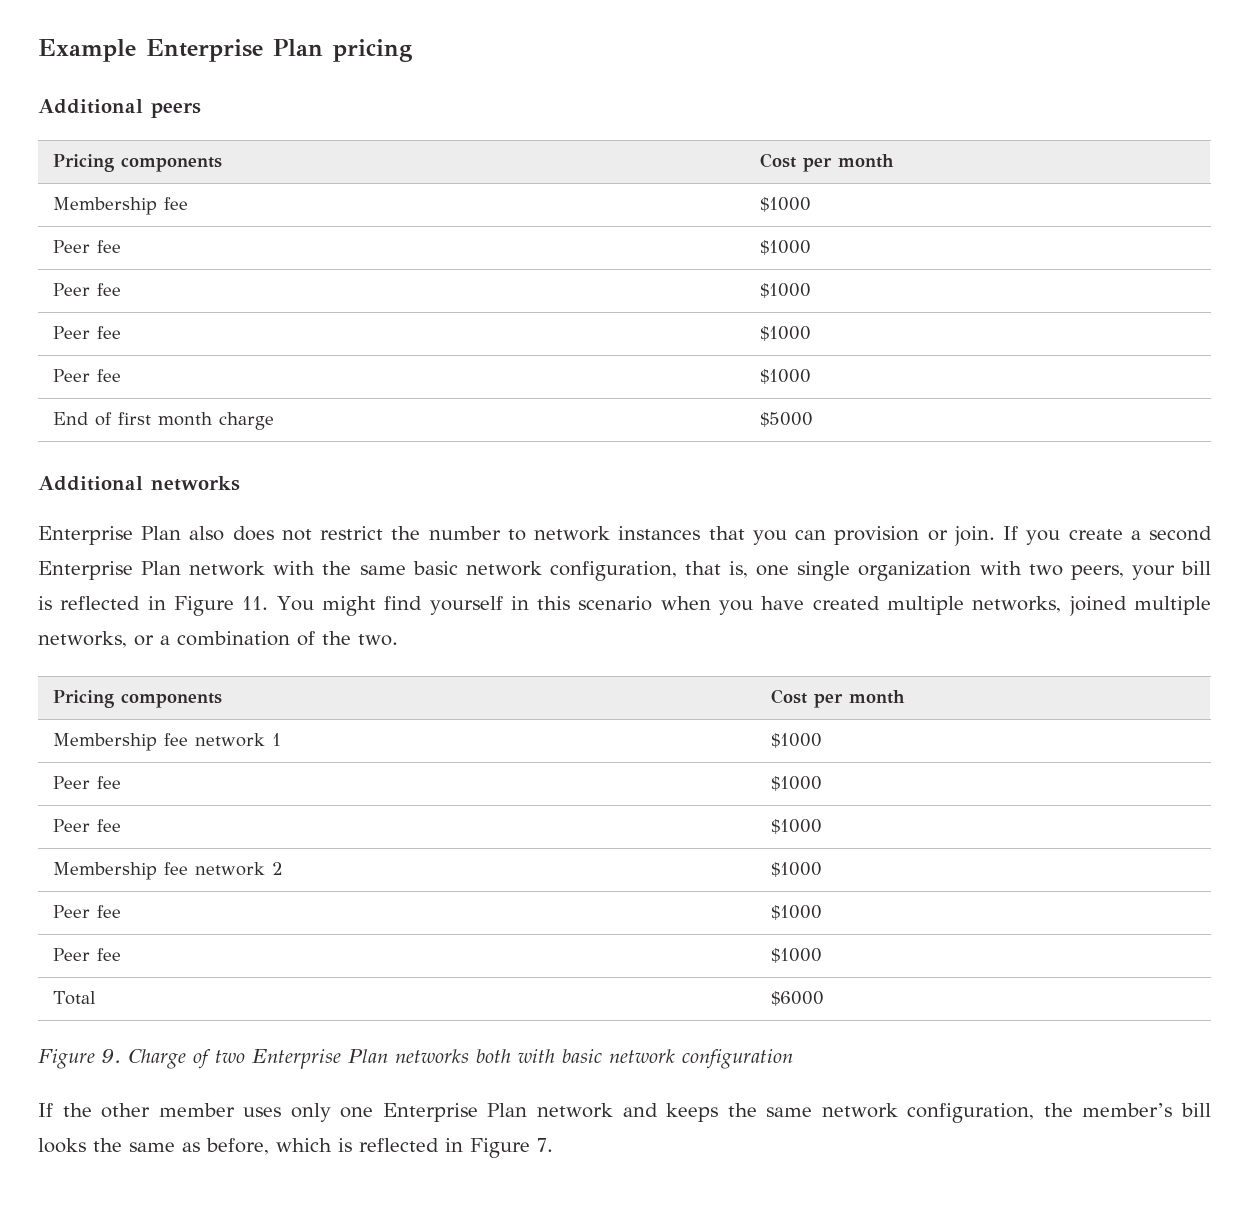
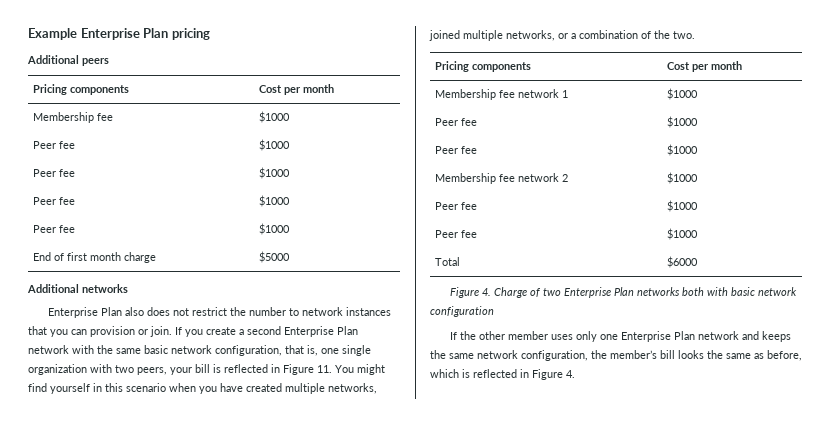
- Figure 9. Charge of two Enterprise Plan networks both with basic network configuration
+ Figure 4. Charge of two Enterprise Plan networks both with basic network configuration
- If the other member uses only one Enterprise Plan network and keeps the same network configuration, the member’s bill looks the same as before, which is reflected in Figure 7.
+ If the other member uses only one Enterprise Plan network and keeps the same network configuration, the member’s bill looks the same as before, which is reflected in Figure 4.

